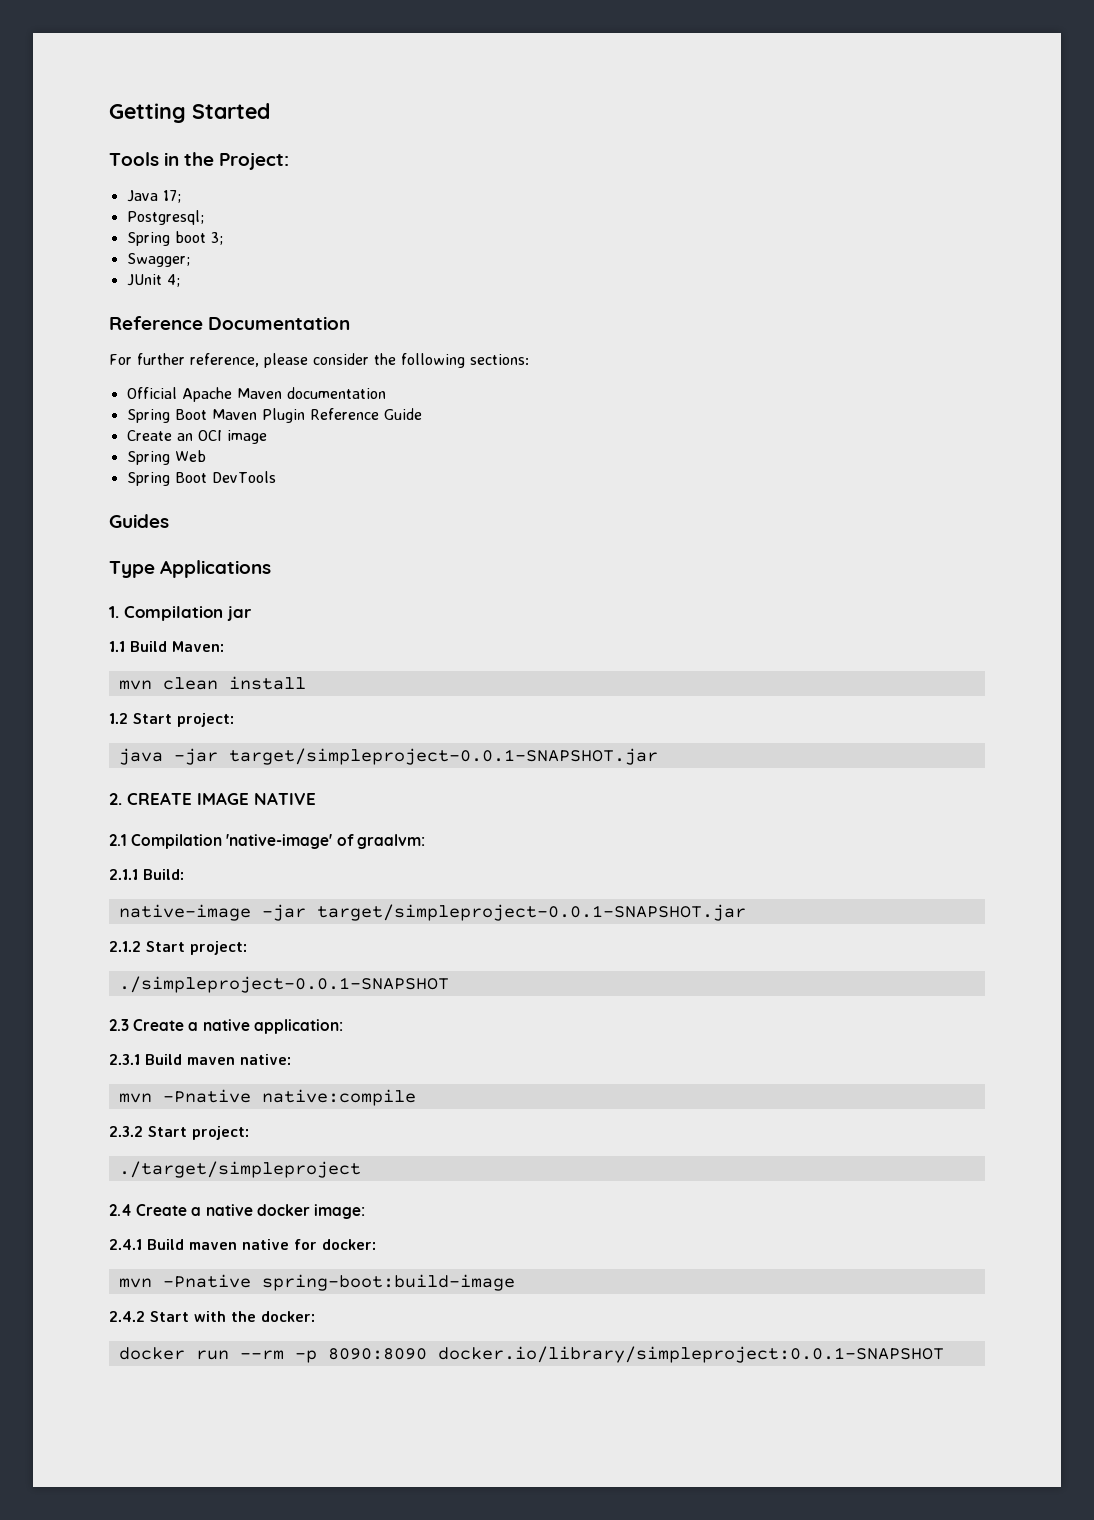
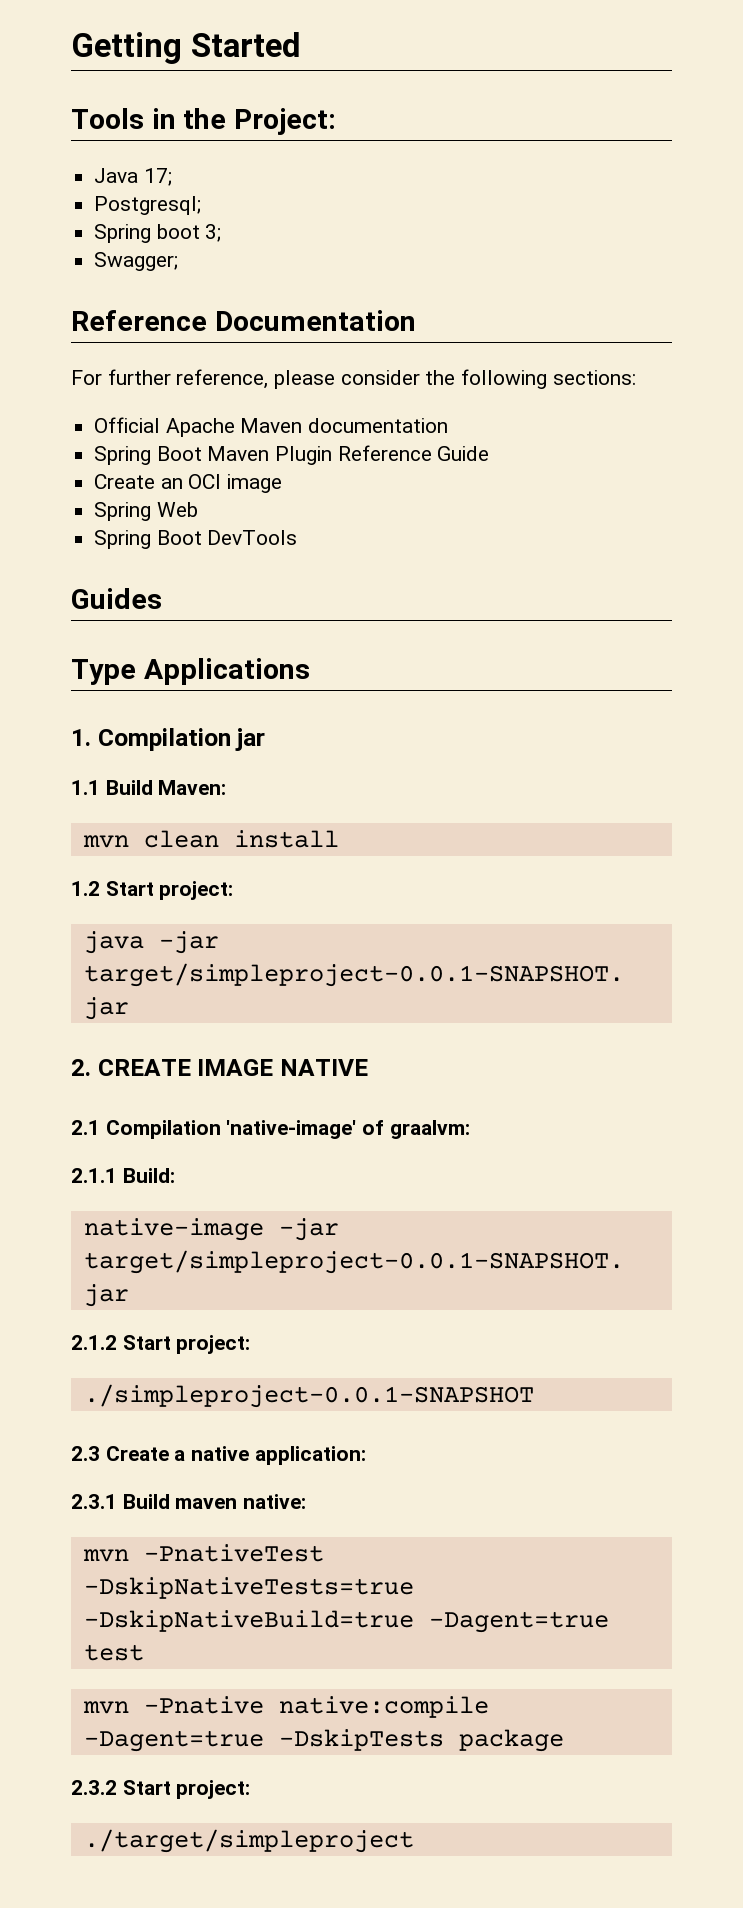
- JUnit 4;
+ mvn -PnativeTest -DskipNativeTests=true -DskipNativeBuild=true -Dagent=true test
- mvn -Pnative native:compile
+ mvn -Pnative native:compile -Dagent=true -DskipTests package
- 2.4 Create a native docker image:
- 2.4.1 Build maven native for docker:
- mvn -Pnative spring-boot:build-image
- 2.4.2 Start with the docker:
- docker run --rm -p 8090:8090 docker.io/library/simpleproject:0.0.1-SNAPSHOT

